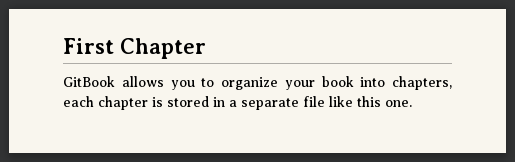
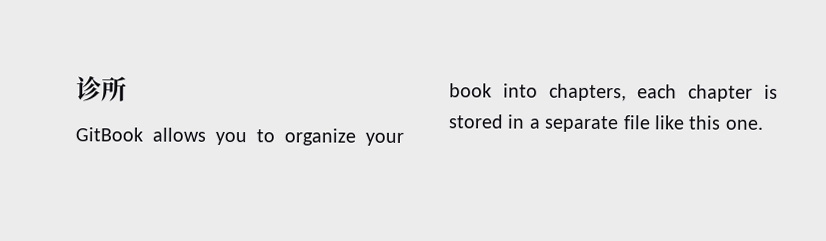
- First Chapter
+ 诊所

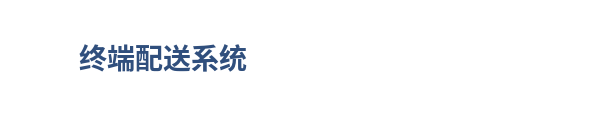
- 诊所
- GitBook allows you to organize your book into chapters, each chapter is stored in a separate file like this one.
+ 终端配送系统

